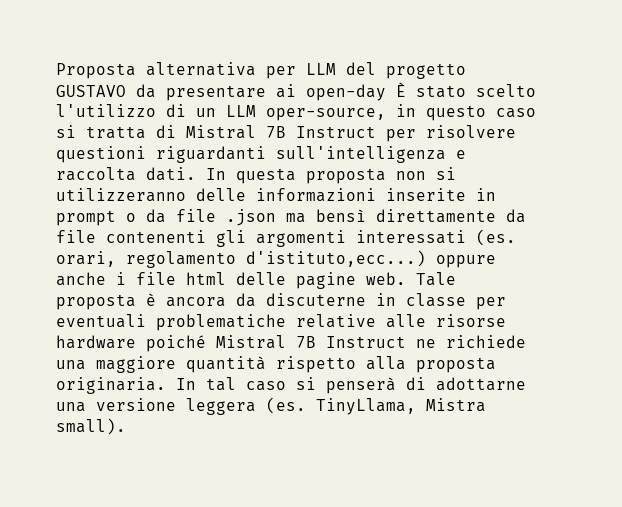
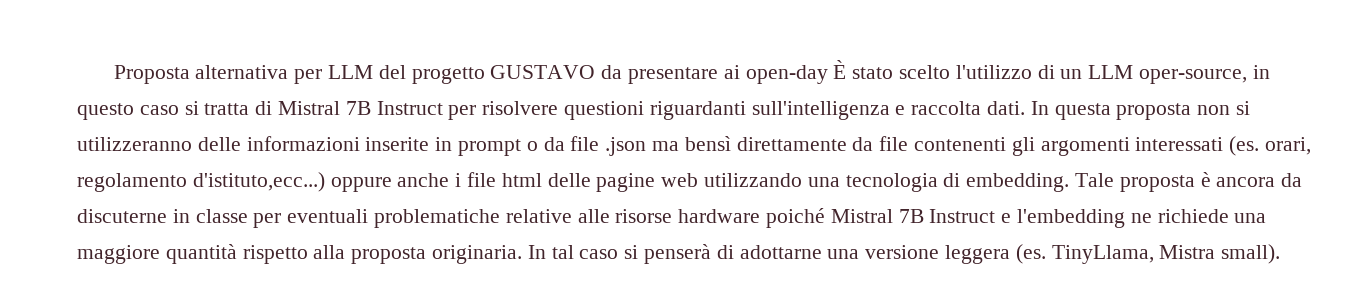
- In questa proposta non si utilizzeranno delle informazioni inserite in prompt o da file .json ma bensì direttamente da file contenenti gli argomenti interessati (es. orari, regolamento d'istituto,ecc...) oppure anche i file html delle pagine web.
+ In questa proposta non si utilizzeranno delle informazioni inserite in prompt o da file .json ma bensì direttamente da file contenenti gli argomenti interessati (es. orari, regolamento d'istituto,ecc...) oppure anche i file html delle pagine web utilizzando una tecnologia di embedding.
- Tale proposta è ancora da discuterne in classe per eventuali problematiche relative alle risorse hardware poiché Mistral 7B Instruct ne richiede una maggiore quantità rispetto alla proposta originaria.
+ Tale proposta è ancora da discuterne in classe per eventuali problematiche relative alle risorse hardware poiché Mistral 7B Instruct e l'embedding ne richiede una maggiore quantità rispetto alla proposta originaria.

